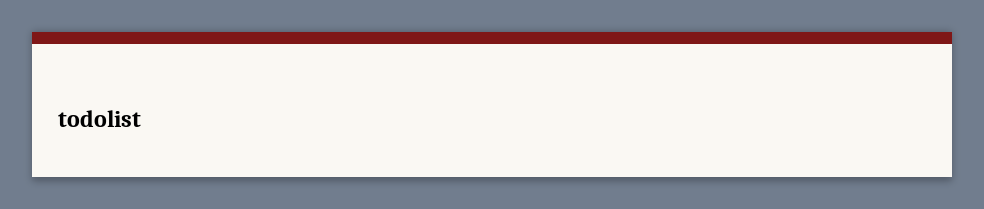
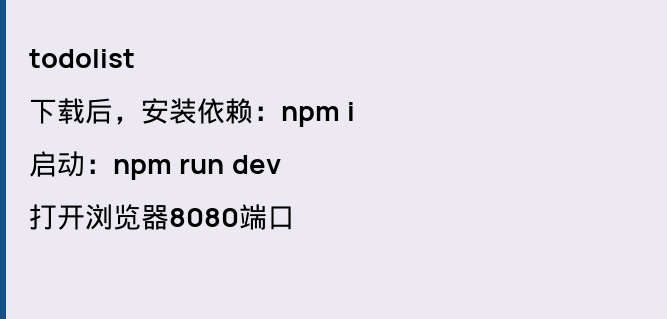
+ 下载后，安装依赖：npm i
+ 启动：npm run dev
+ 打开浏览器8080端口

